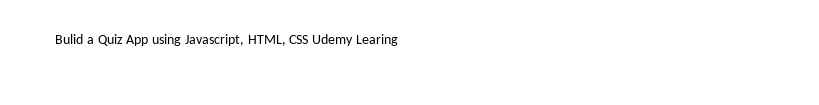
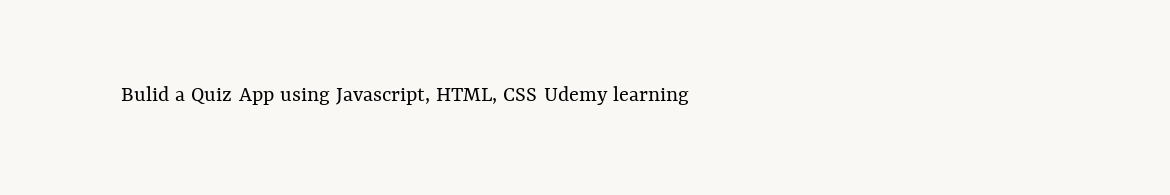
- Bulid a Quiz App using Javascript, HTML, CSS Udemy Learing
+ Bulid a Quiz App using Javascript, HTML, CSS Udemy learning

